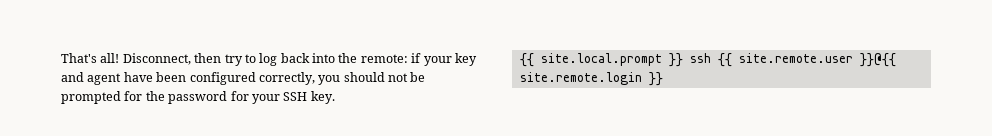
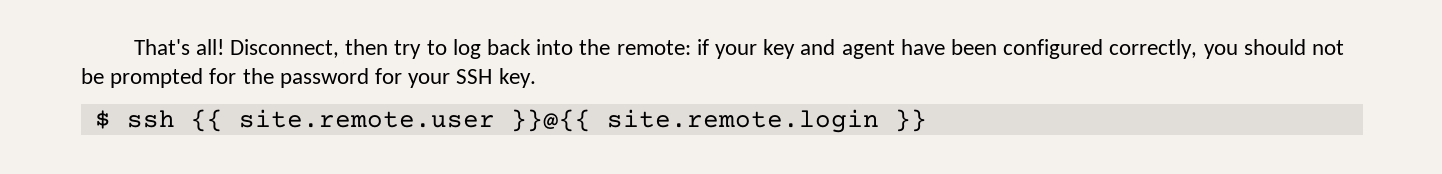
- {{ site.local.prompt }} ssh {{ site.remote.user }}@{{ site.remote.login }}
+ $ ssh {{ site.remote.user }}@{{ site.remote.login }}

